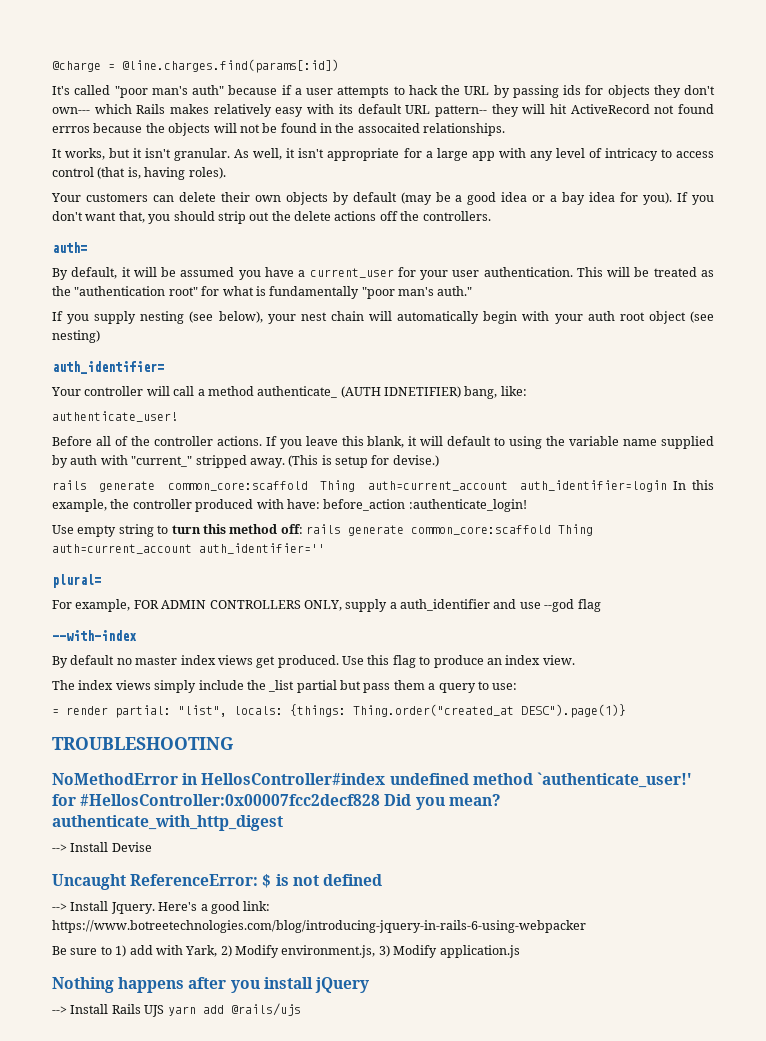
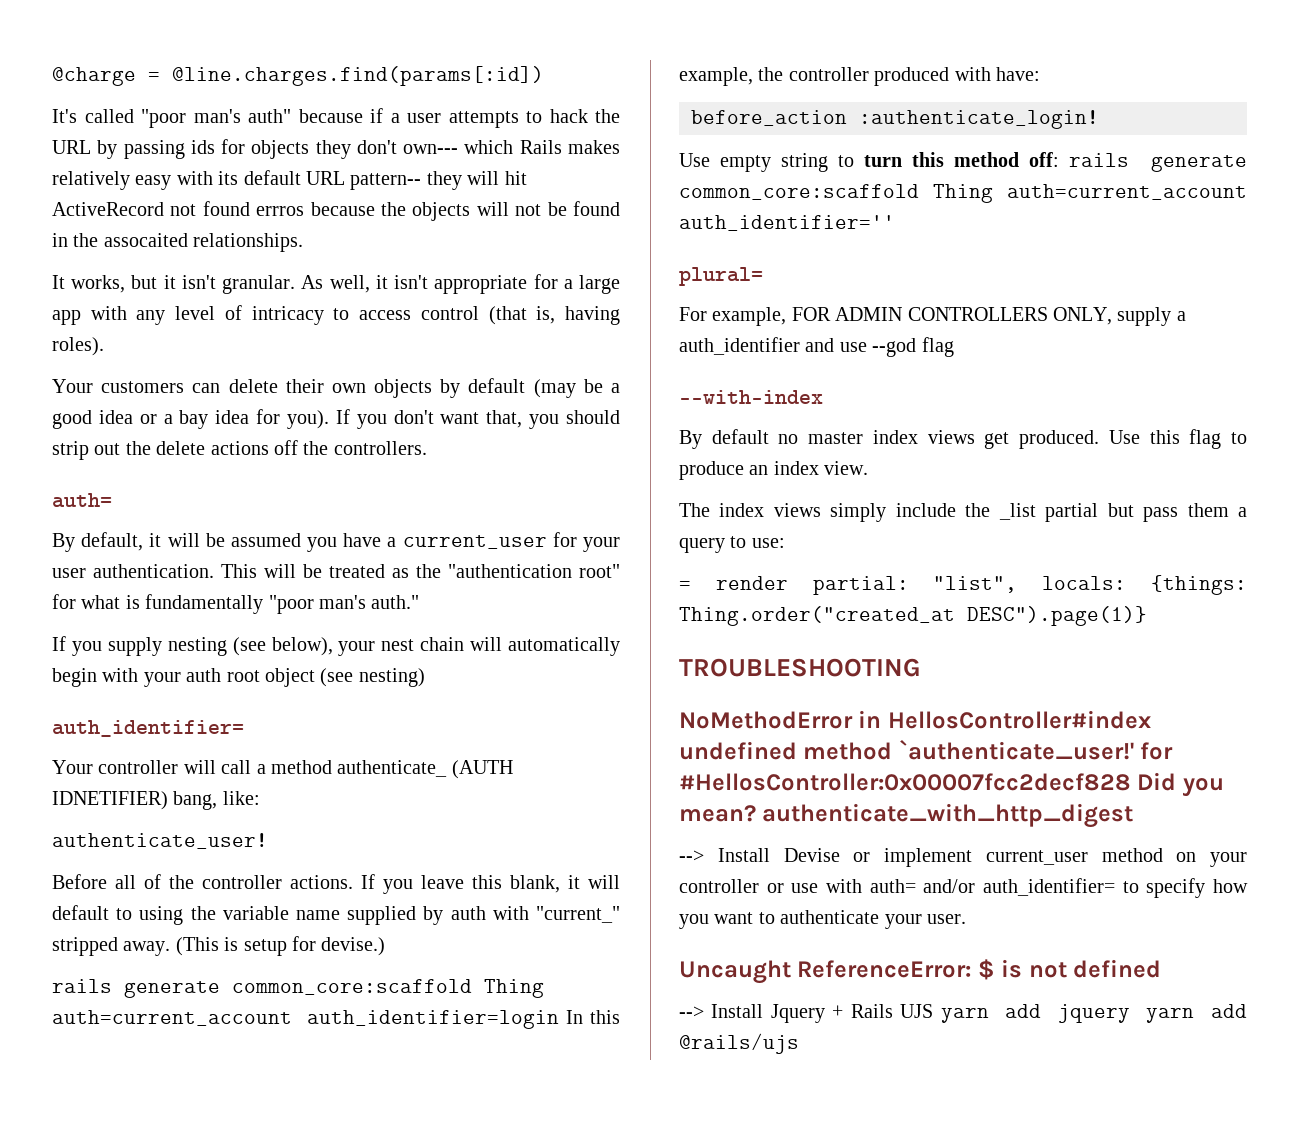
- rails generate common_core:scaffold Thing auth=current_account auth_identifier=login In this example, the controller produced with have: before_action :authenticate_login!
+ rails generate common_core:scaffold Thing auth=current_account auth_identifier=login In this example, the controller produced with have:
+ before_action :authenticate_login!
- --> Install Devise
+ --> Install Devise or implement current_user method on your controller or use with auth= and/or auth_identifier= to specify how you want to authenticate your user.
- --> Install Jquery. Here's a good link: https://www.botreetechnologies.com/blog/introducing-jquery-in-rails-6-using-webpacker
- Be sure to 1) add with Yark, 2) Modify environment.js, 3) Modify application.js
- Nothing happens after you install jQuery
- --> Install Rails UJS yarn add @rails/ujs
+ --> Install Jquery + Rails UJS yarn add jquery yarn add @rails/ujs

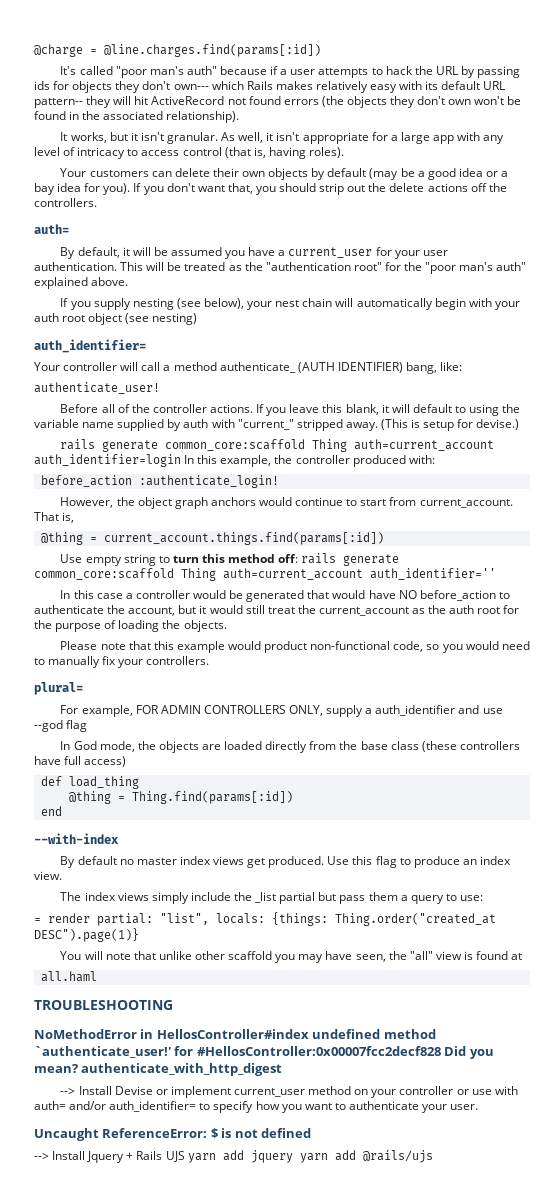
- It's called "poor man's auth" because if a user attempts to hack the URL by passing ids for objects they don't own--- which Rails makes relatively easy with its default URL pattern-- they will hit ActiveRecord not found errros because the objects will not be found in the assocaited relationships.
+ It's called "poor man's auth" because if a user attempts to hack the URL by passing ids for objects they don't own--- which Rails makes relatively easy with its default URL pattern-- they will hit ActiveRecord not found errors (the objects they don't own won't be found in the associated relationship).
- This will be treated as the "authentication root" for what is fundamentally "poor man's auth."
+ This will be treated as the "authentication root" for the "poor man's auth" explained above.
- Your controller will call a method authenticate_ (AUTH IDNETIFIER) bang, like:
+ Your controller will call a method authenticate_ (AUTH IDENTIFIER) bang, like:
- rails generate common_core:scaffold Thing auth=current_account auth_identifier=login In this example, the controller produced with have:
+ rails generate common_core:scaffold Thing auth=current_account auth_identifier=login In this example, the controller produced with:
+ However, the object graph anchors would continue to start from current_account. That is,
+ @thing = current_account.things.find(params[:id])
+ In this case a controller would be generated that would have NO before_action to authenticate the account, but it would still treat the current_account as the auth root for the purpose of loading the objects.
+ Please note that this example would product non-functional code, so you would need to manually fix your controllers.
+ In God mode, the objects are loaded directly from the base class (these controllers have full access)
+ def load_thing
+ @thing = Thing.find(params[:id])
+ end
+ You will note that unlike other scaffold you may have seen, the "all" view is found at
+ all.haml

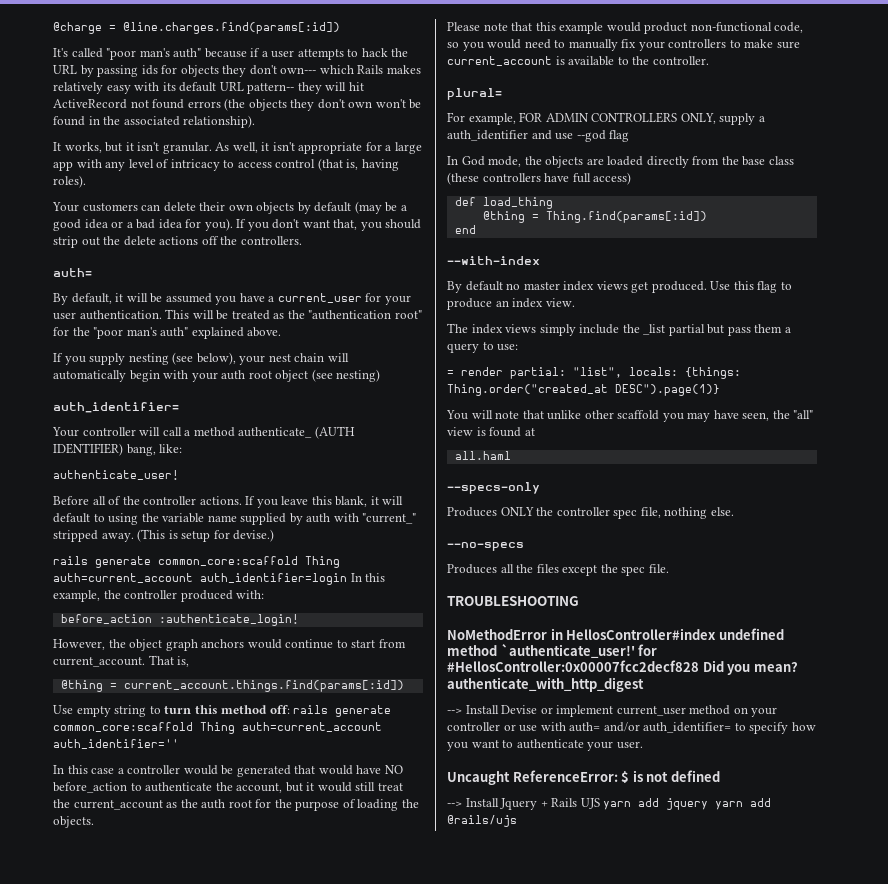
- Your customers can delete their own objects by default (may be a good idea or a bay idea for you).
+ Your customers can delete their own objects by default (may be a good idea or a bad idea for you).
- Please note that this example would product non-functional code, so you would need to manually fix your controllers.
+ Please note that this example would product non-functional code, so you would need to manually fix your controllers to make sure current_account is available to the controller.
+ --specs-only
+ Produces ONLY the controller spec file, nothing else.
+ --no-specs
+ Produces all the files except the spec file.

